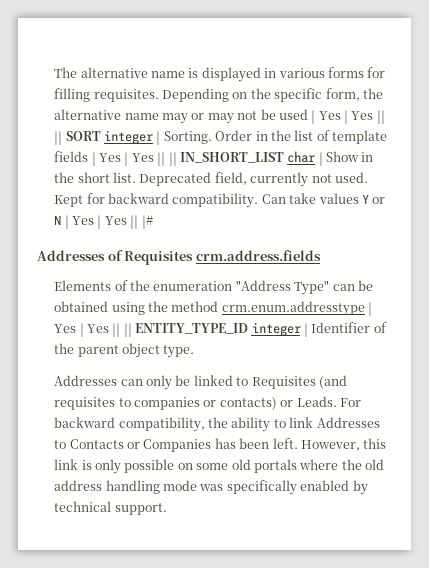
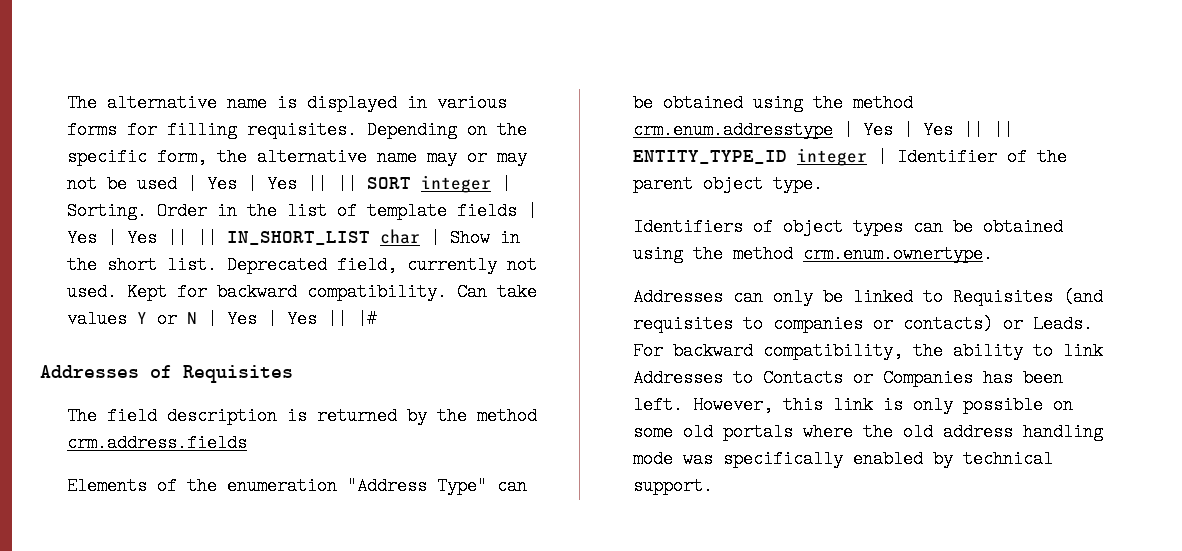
- Addresses of Requisites crm.address.fields
+ Addresses of Requisites
+ The field description is returned by the method crm.address.fields
+ Identifiers of object types can be obtained using the method crm.enum.ownertype.

